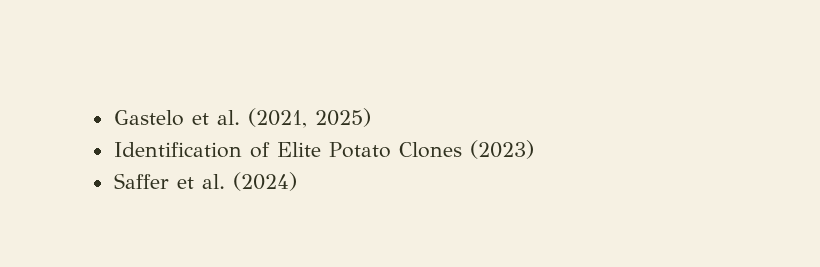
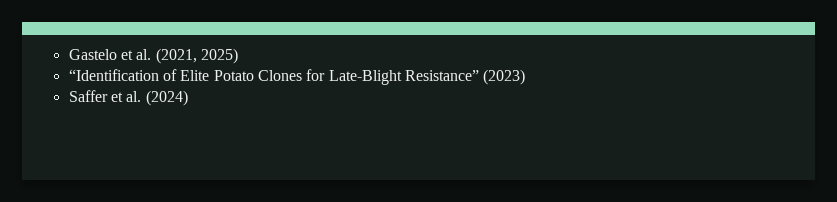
- Identification of Elite Potato Clones (2023)
+ “Identification of Elite Potato Clones for Late-Blight Resistance” (2023)

